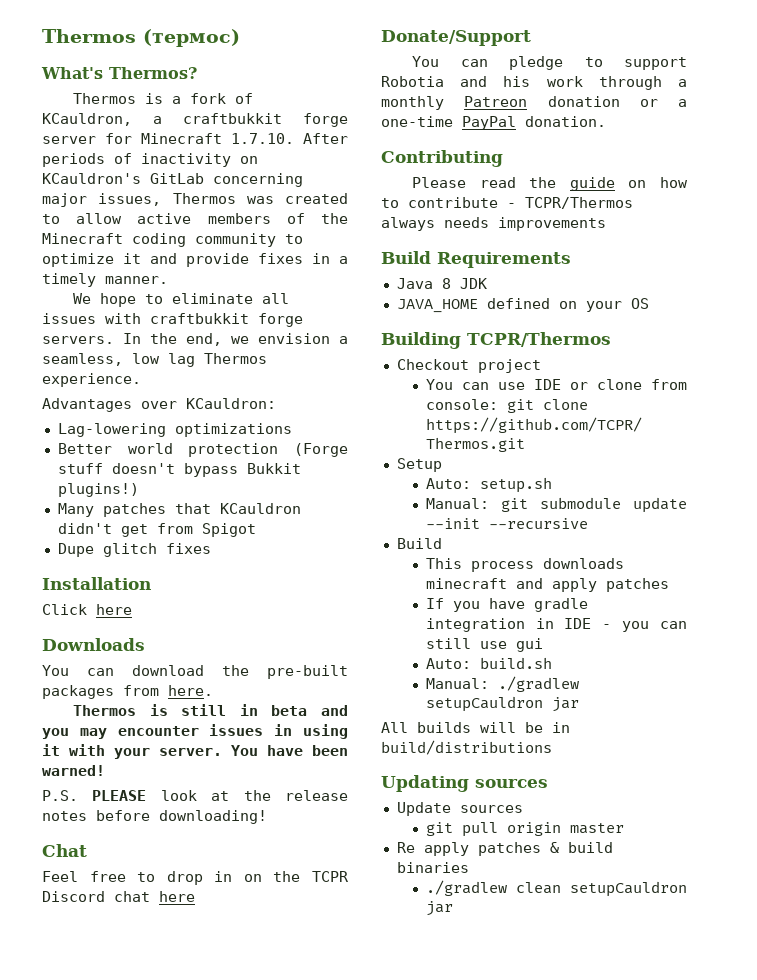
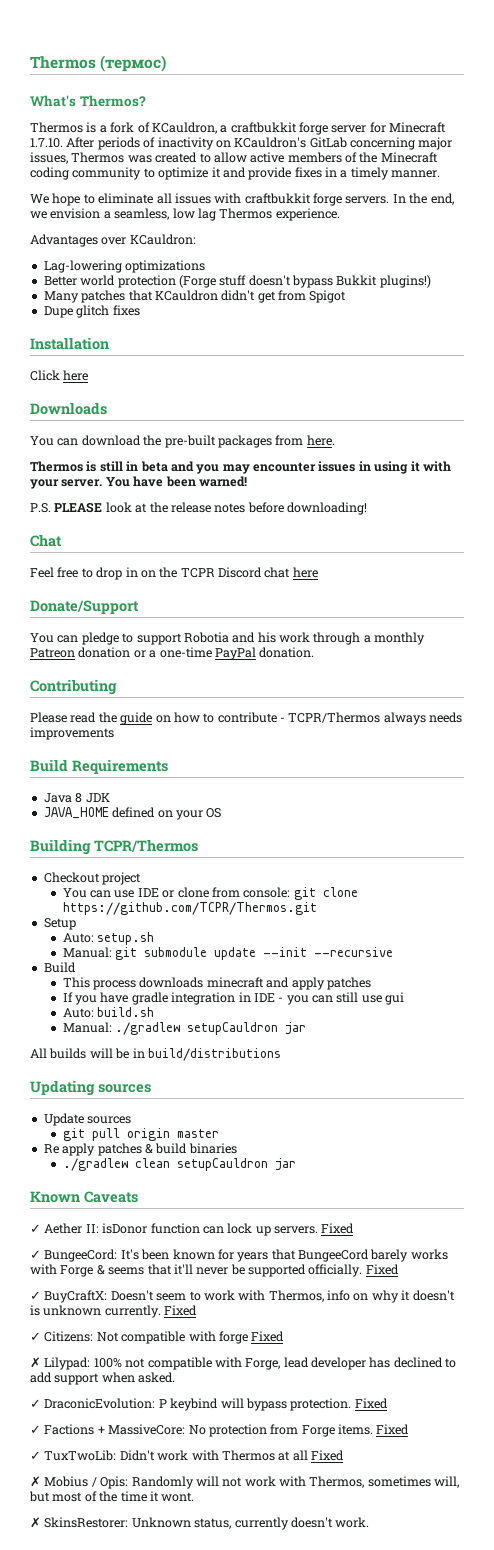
+ Known Caveats
+ ✓ Aether II: isDonor function can lock up servers. Fixed
+ ✓ BungeeCord: It's been known for years that BungeeCord barely works with Forge & seems that it'll never be supported officially. Fixed
+ ✓ BuyCraftX: Doesn't seem to work with Thermos, info on why it doesn't is unknown currently. Fixed
+ ✓ Citizens: Not compatible with forge Fixed
+ ✗ Lilypad: 100% not compatible with Forge, lead developer has declined to add support when asked.
+ ✓ DraconicEvolution: P keybind will bypass protection. Fixed
+ ✓ Factions + MassiveCore: No protection from Forge items. Fixed
+ ✓ TuxTwoLib: Didn't work with Thermos at all Fixed
+ ✗ Mobius / Opis: Randomly will not work with Thermos, sometimes will, but most of the time it wont.
+ ✗ SkinsRestorer: Unknown status, currently doesn't work.

